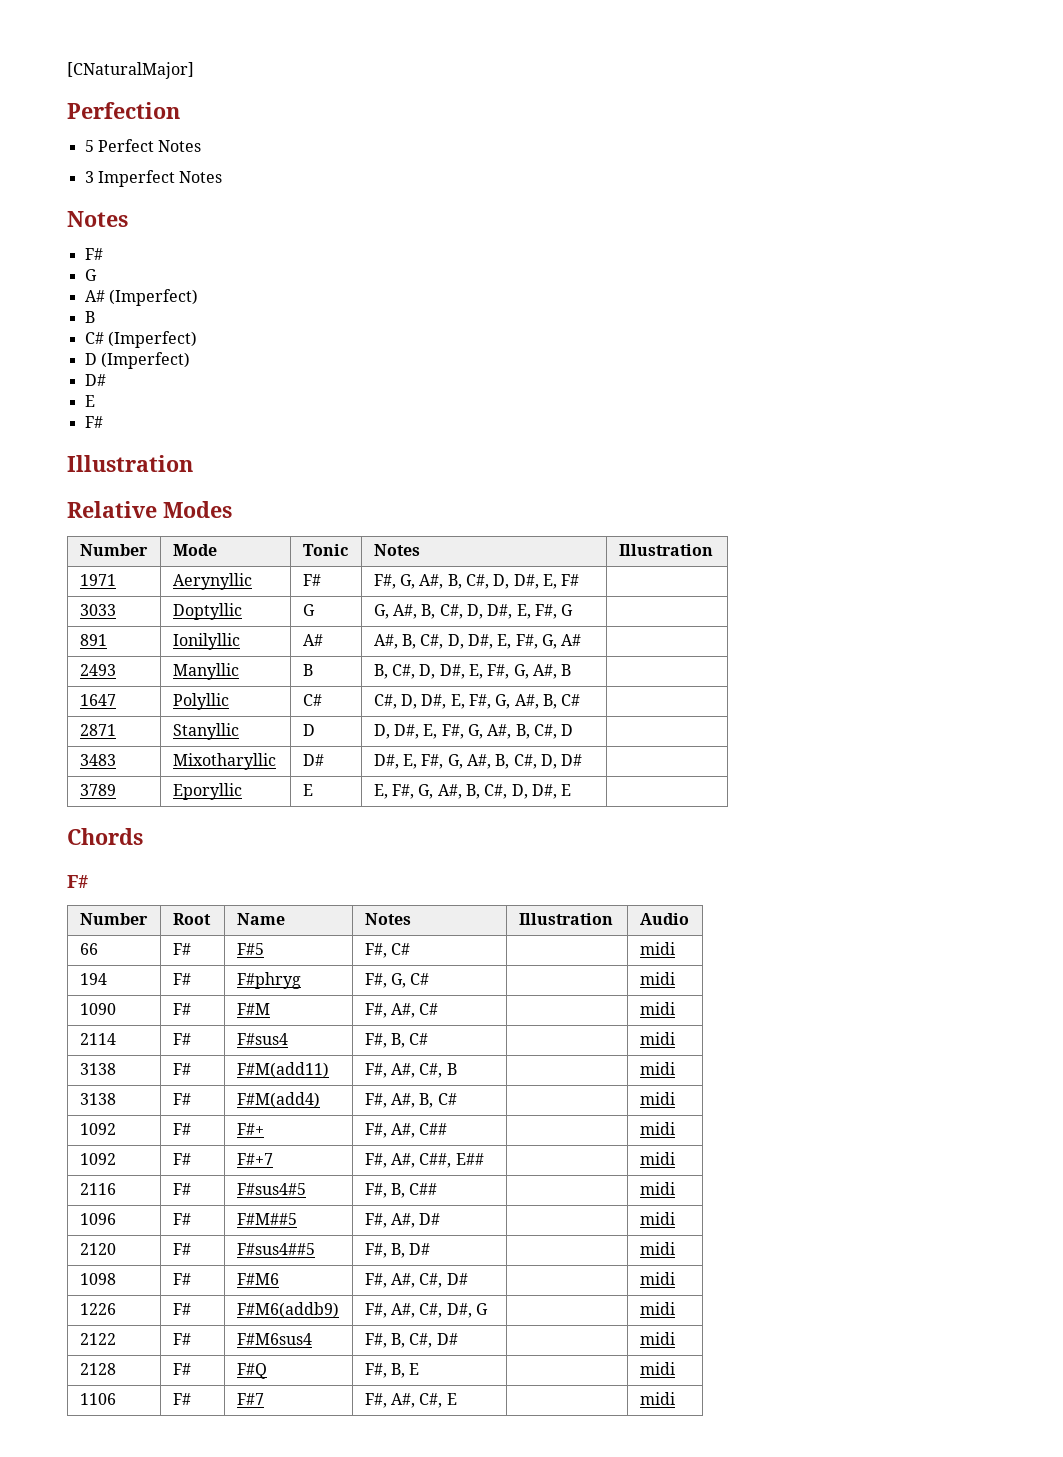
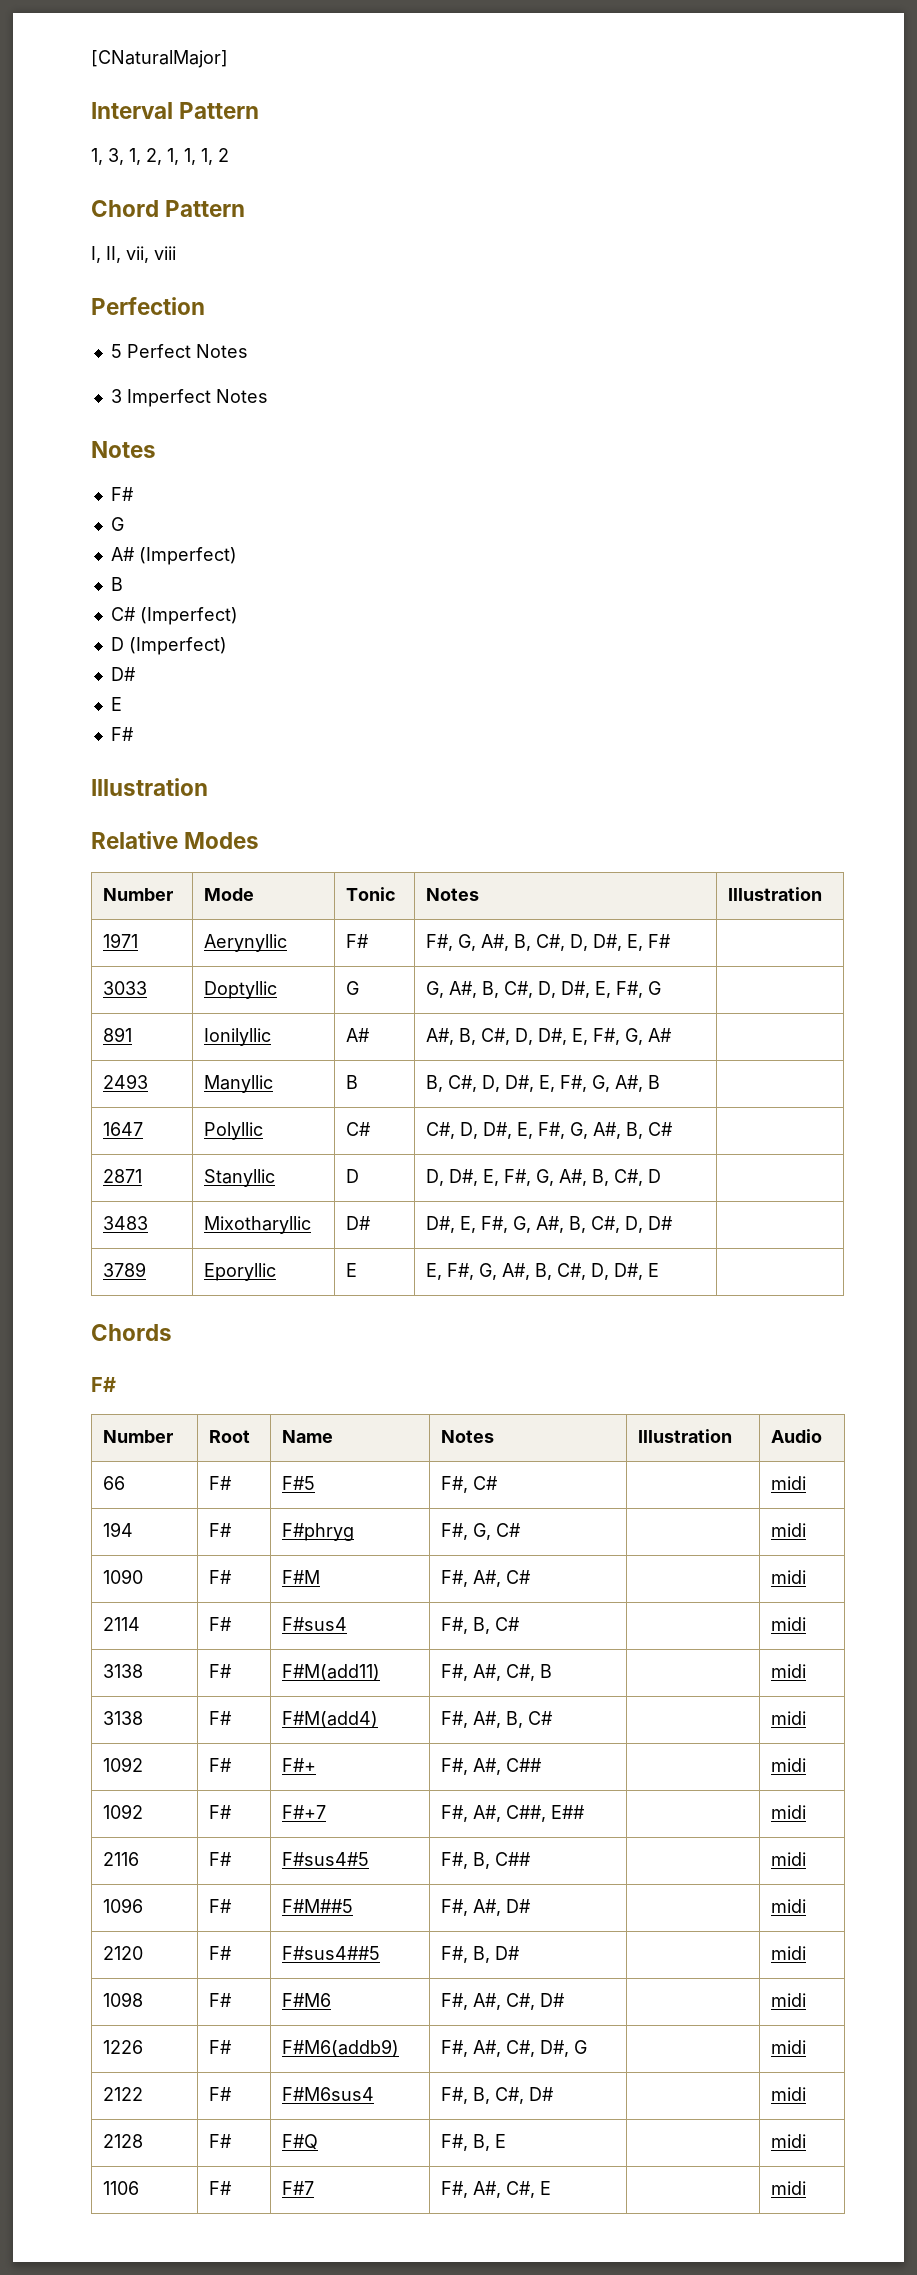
+ Interval Pattern
+ 1, 3, 1, 2, 1, 1, 1, 2
+ Chord Pattern
+ I, II, vii, viii

